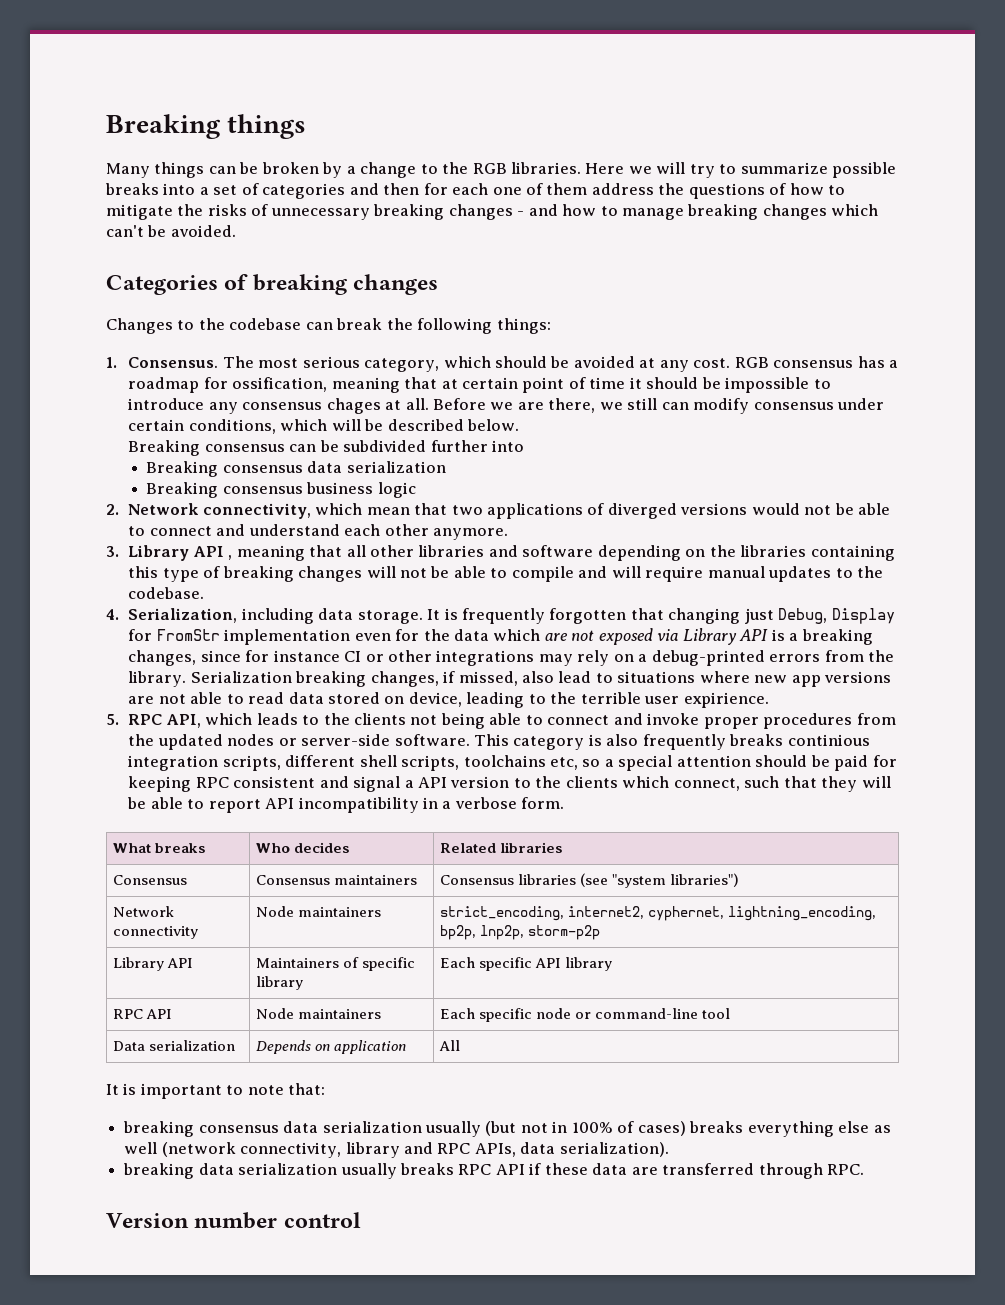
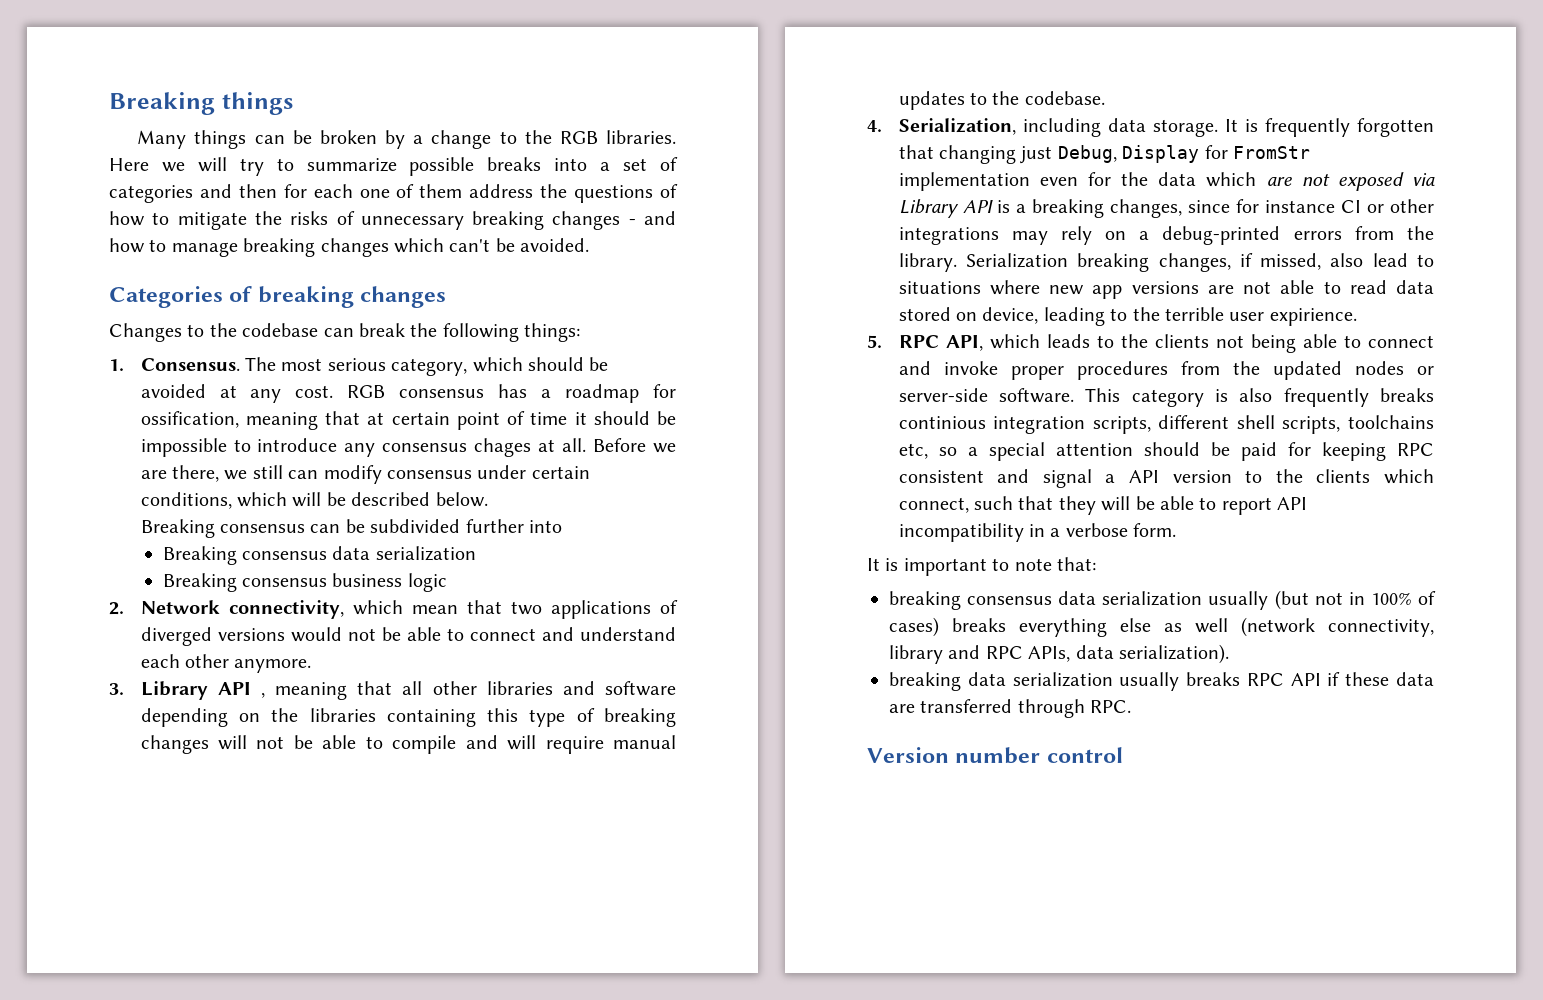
- What breaks | Who decides | Related libraries
- Consensus | Consensus maintainers | Consensus libraries (see "system libraries")
- Network connectivity | Node maintainers | strict_encoding, internet2, cyphernet, lightning_encoding, bp2p, lnp2p, storm-p2p
- Library API | Maintainers of specific library | Each specific API library
- RPC API | Node maintainers | Each specific node or command-line tool
- Data serialization | Depends on application | All

